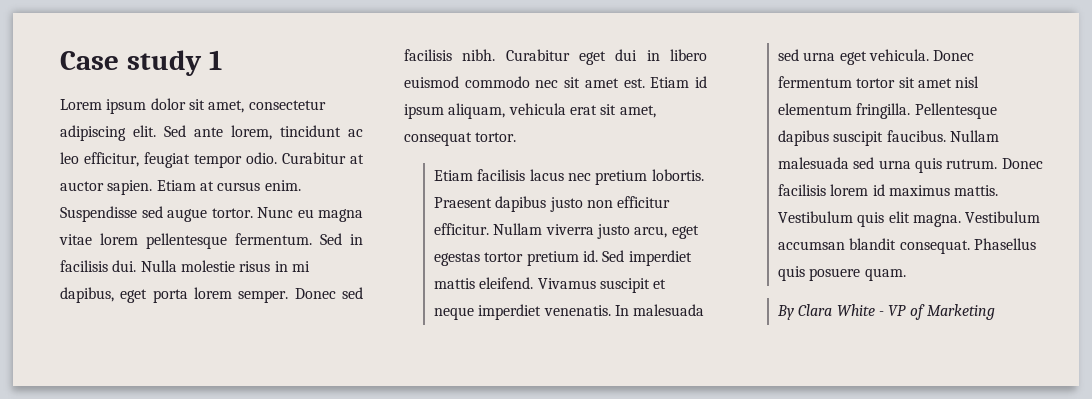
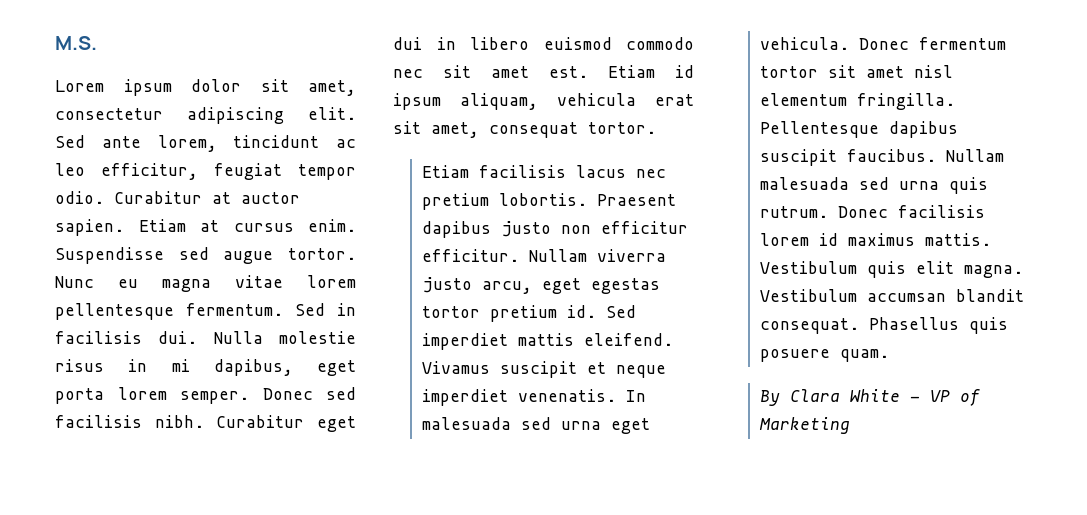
- Case study 1
+ M.S.

